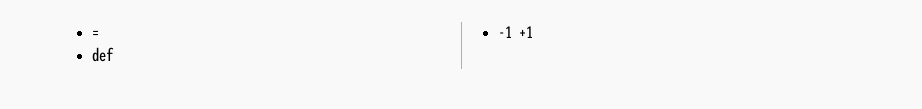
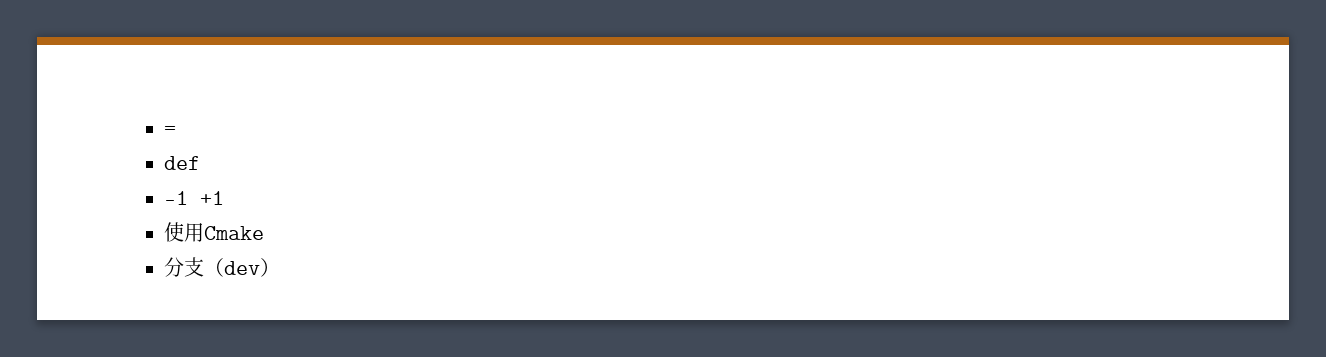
+ 使用Cmake
+ 分支（dev）

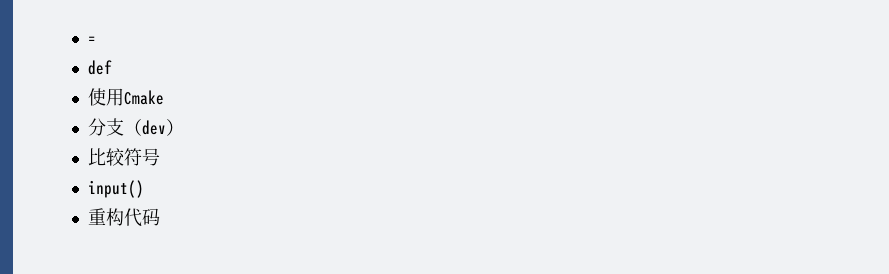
- -1 +1
+ 比较符号
+ input()
+ 重构代码

